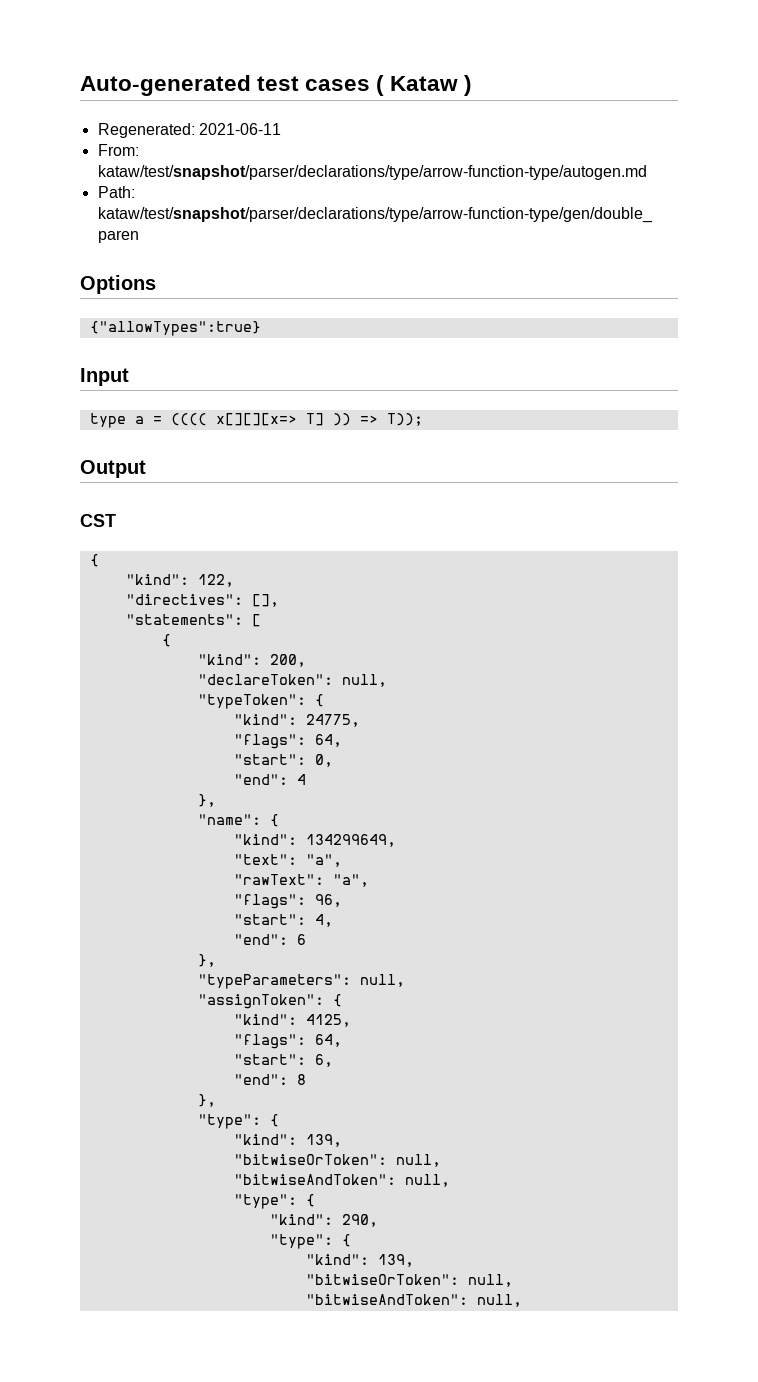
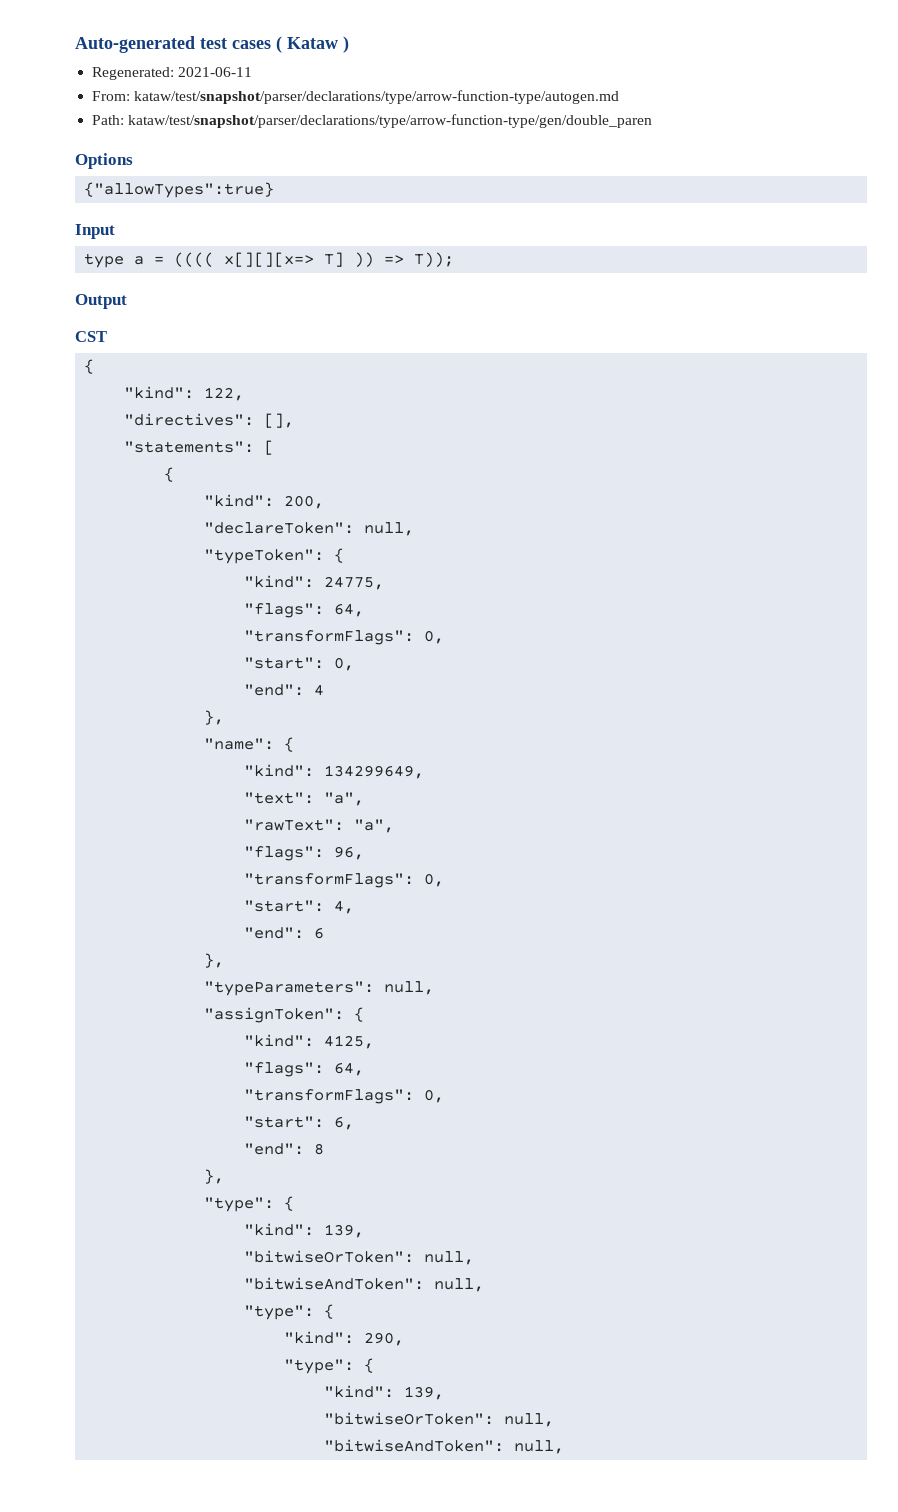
  "kind": 24775,
  "flags": 64,
+ "transformFlags": 0,
  "flags": 96,
+ "transformFlags": 0,
  "kind": 4125,
  "flags": 64,
+ "transformFlags": 0,

